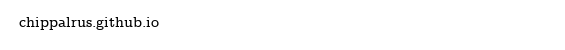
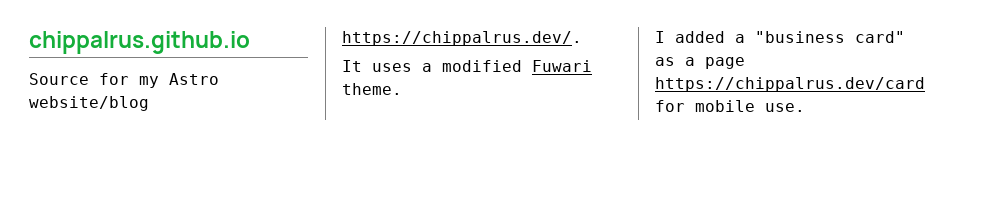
+ Source for my Astro website/blog https://chippalrus.dev/.
+ It uses a modified Fuwari theme.
+ I added a "business card" as a page https://chippalrus.dev/card for mobile use.

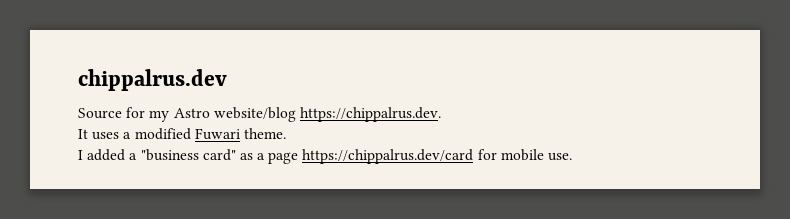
- chippalrus.github.io
+ chippalrus.dev
- Source for my Astro website/blog https://chippalrus.dev/.
+ Source for my Astro website/blog https://chippalrus.dev.

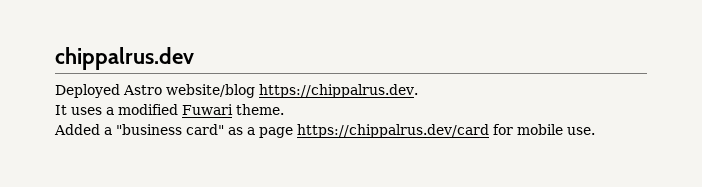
- Source for my Astro website/blog https://chippalrus.dev.
+ Deployed Astro website/blog https://chippalrus.dev.
- I added a "business card" as a page https://chippalrus.dev/card for mobile use.
+ Added a "business card" as a page https://chippalrus.dev/card for mobile use.

